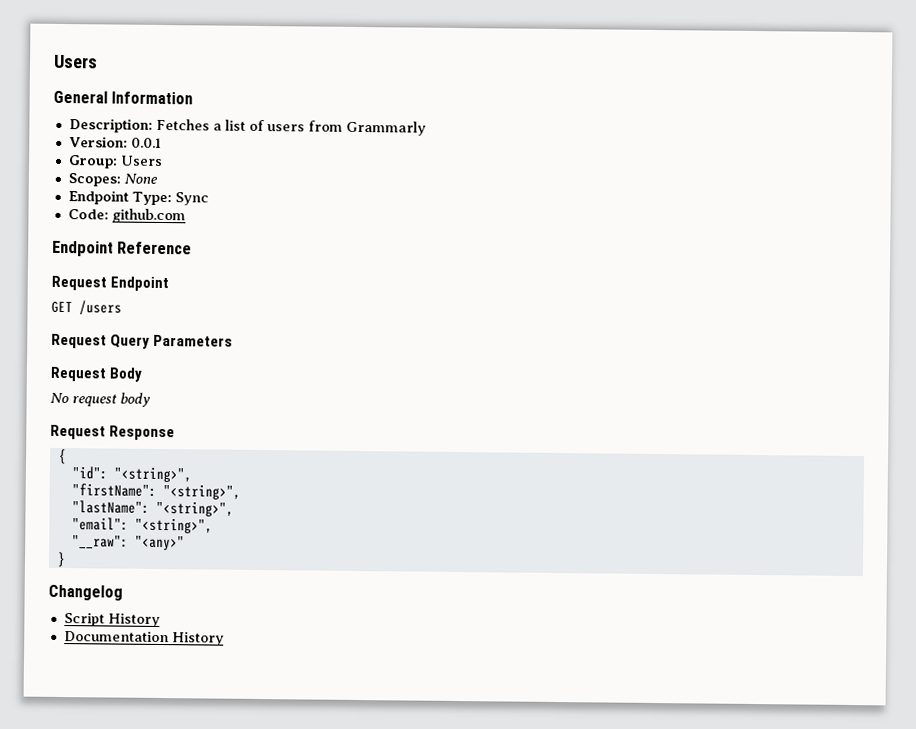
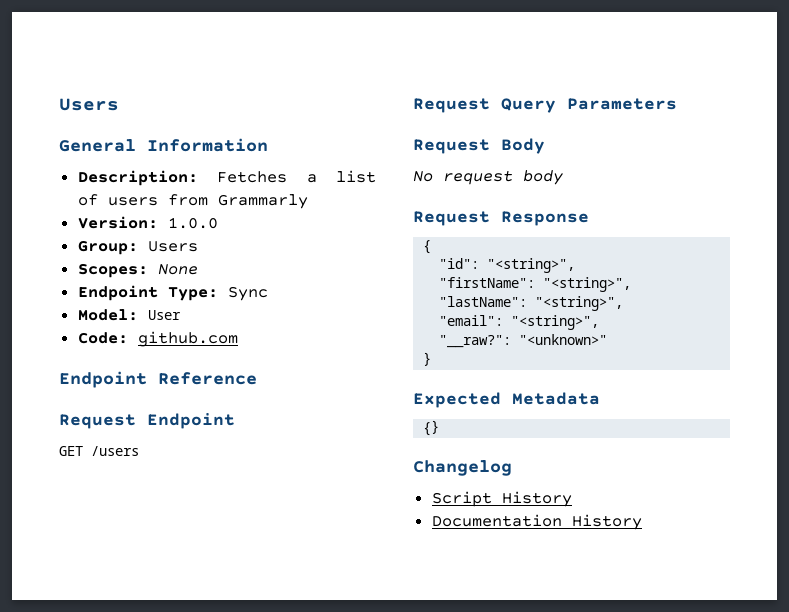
- Version: 0.0.1
+ Version: 1.0.0
+ Model: User
- "__raw": "<any>"
+ "__raw?": "<unknown>"
+ Expected Metadata
+ {}

